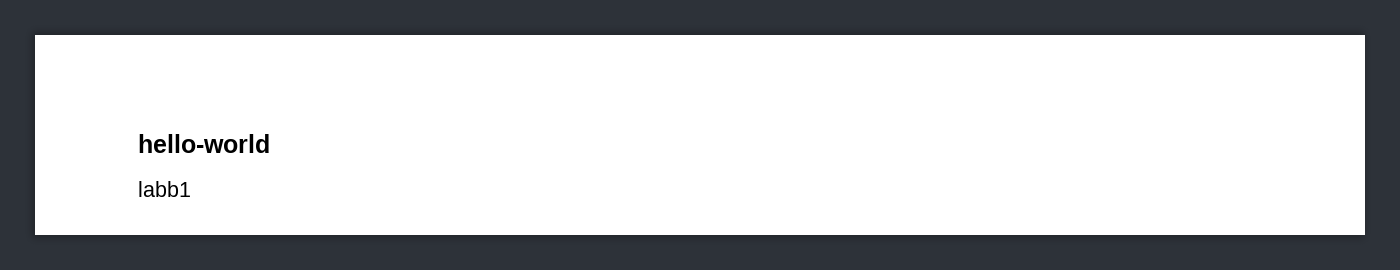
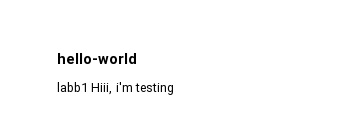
- labb1
+ labb1 Hiii, i'm testing

